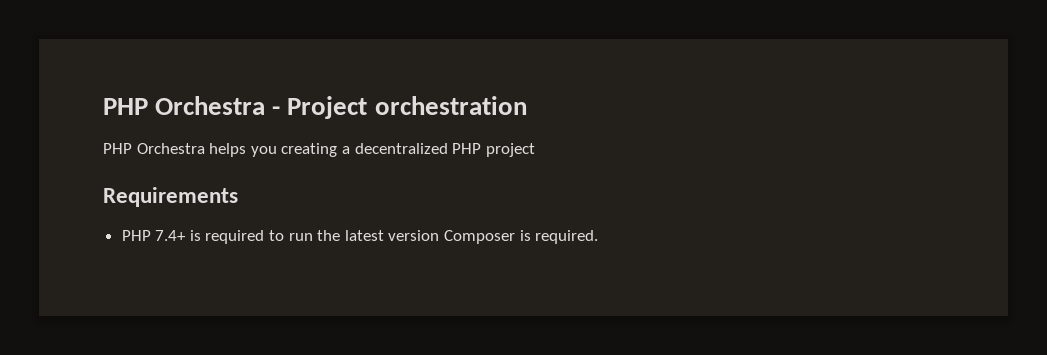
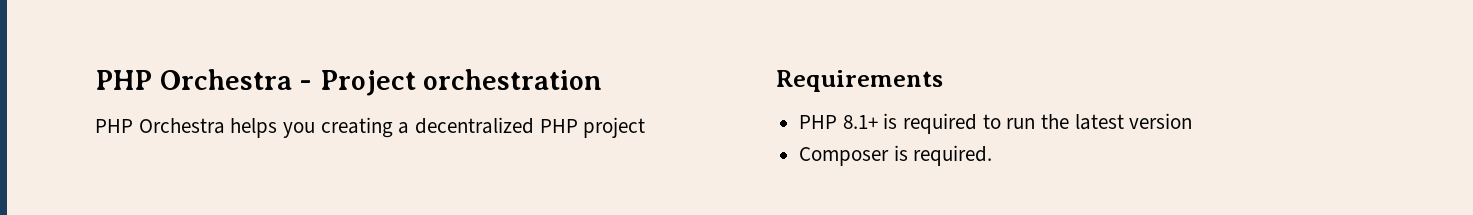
- PHP 7.4+ is required to run the latest version Composer is required.
+ PHP 8.1+ is required to run the latest version
+ Composer is required.

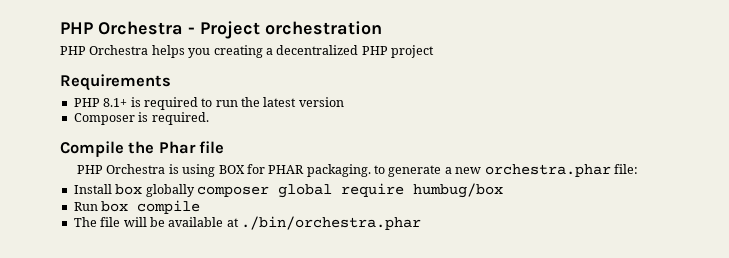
+ Compile the Phar file
+ PHP Orchestra is using BOX for PHAR packaging. to generate a new orchestra.phar file:
+ Install box globally composer global require humbug/box
+ Run box compile
+ The file will be available at ./bin/orchestra.phar

